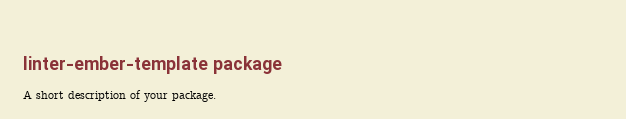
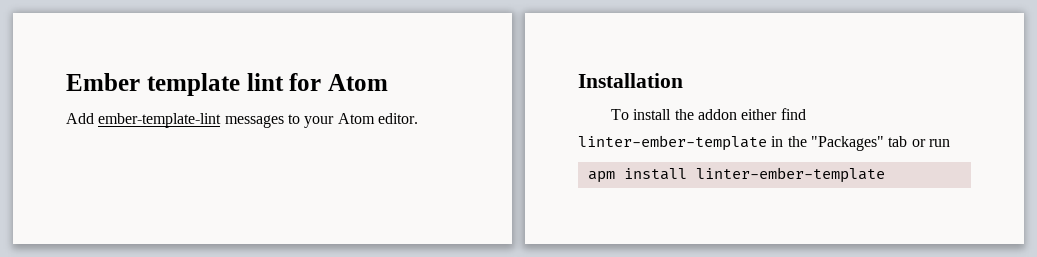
- linter-ember-template package
- A short description of your package.
+ Ember template lint for Atom
+ Add ember-template-lint messages to your Atom editor.
+ Installation
+ To install the addon either find linter-ember-template in the "Packages" tab or run
+ apm install linter-ember-template

